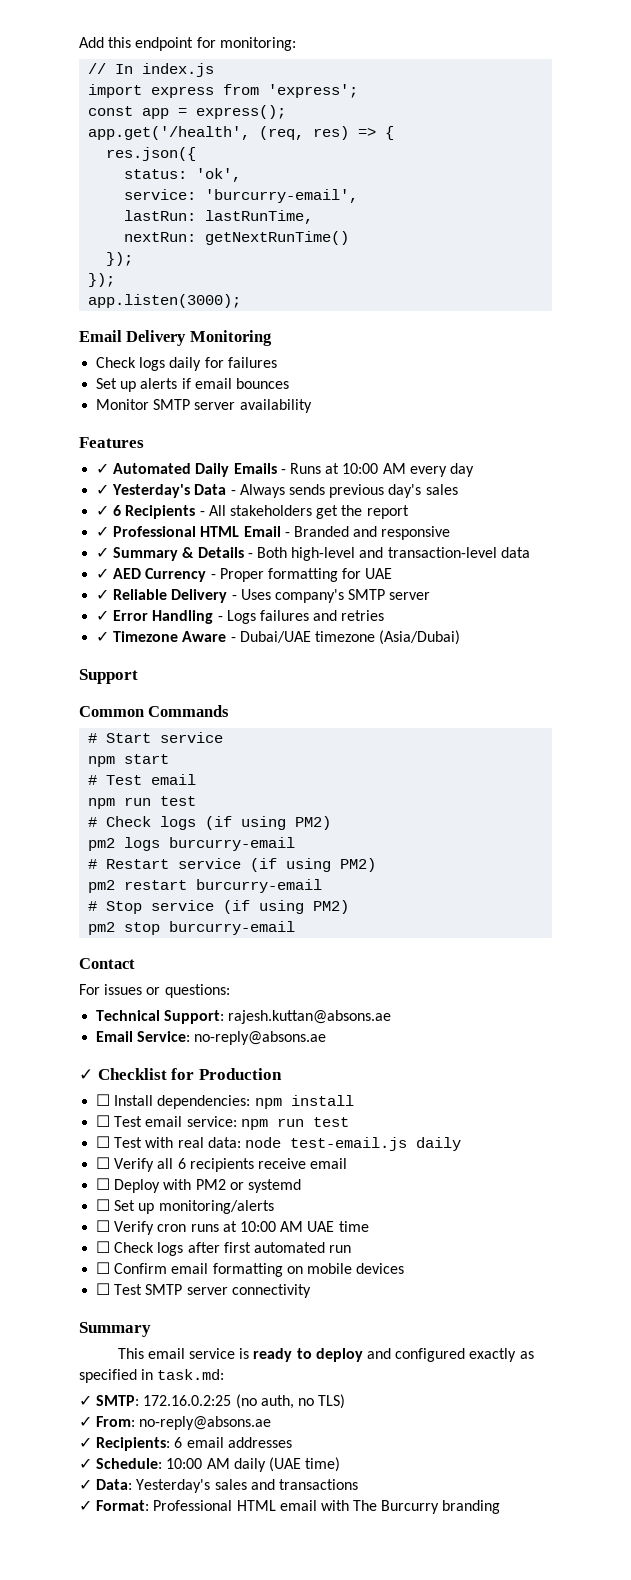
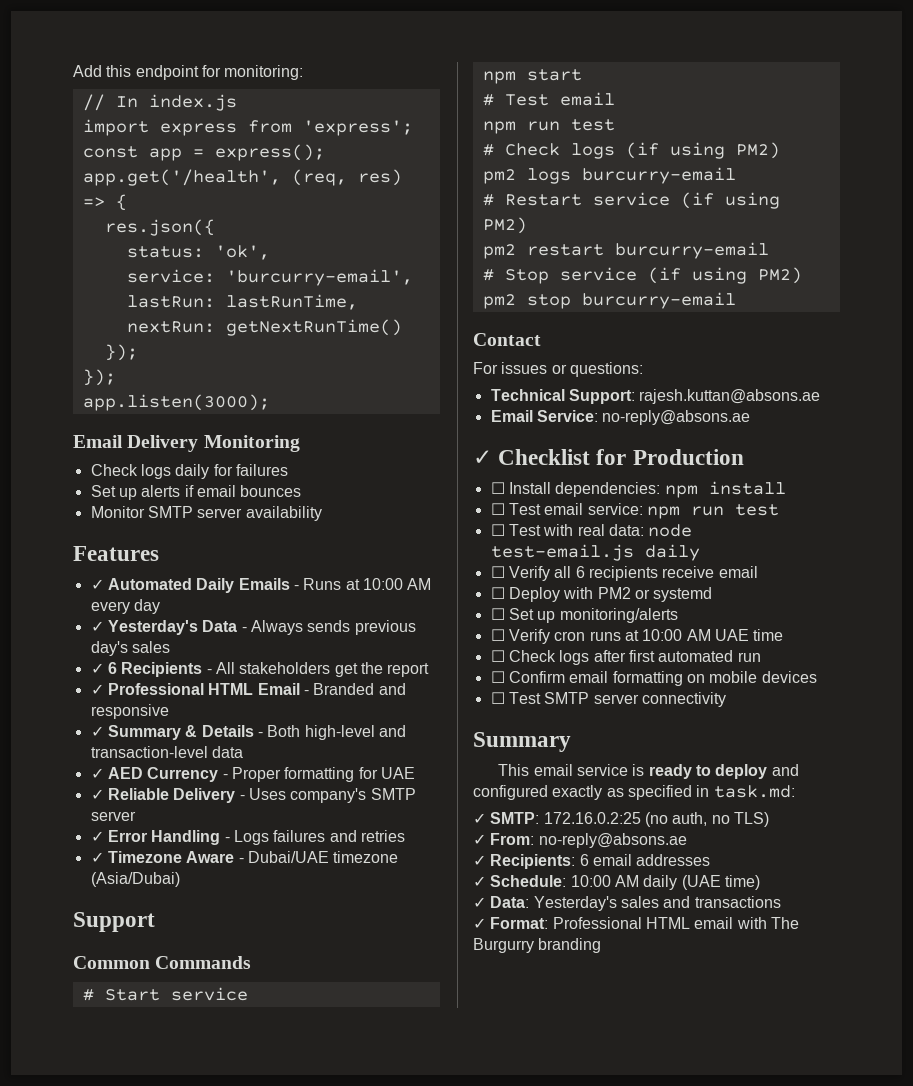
- ✓ Format: Professional HTML email with The Burcurry branding
+ ✓ Format: Professional HTML email with The Burgurry branding

